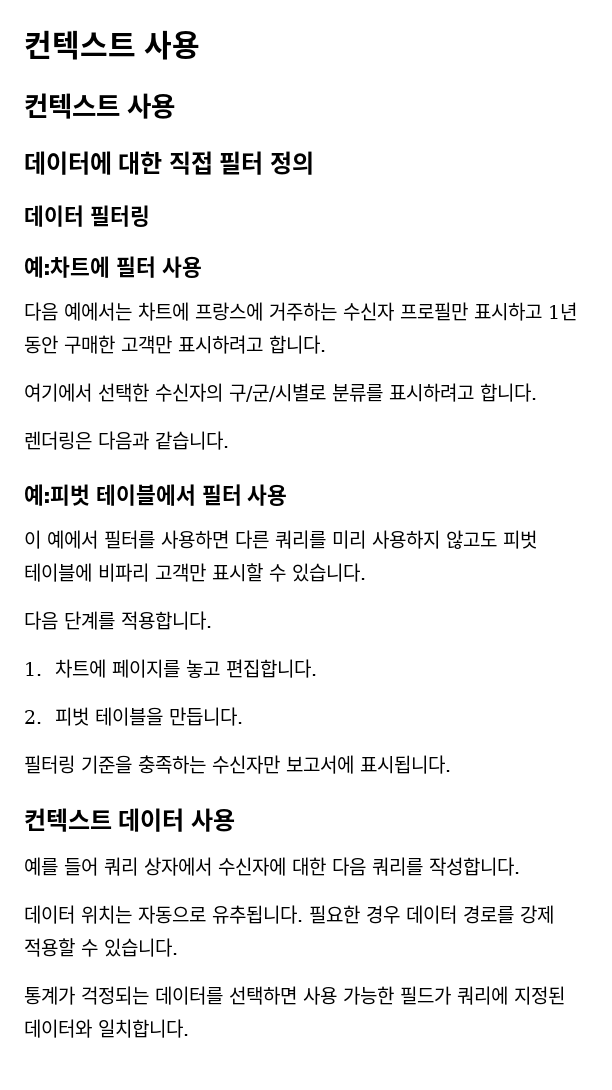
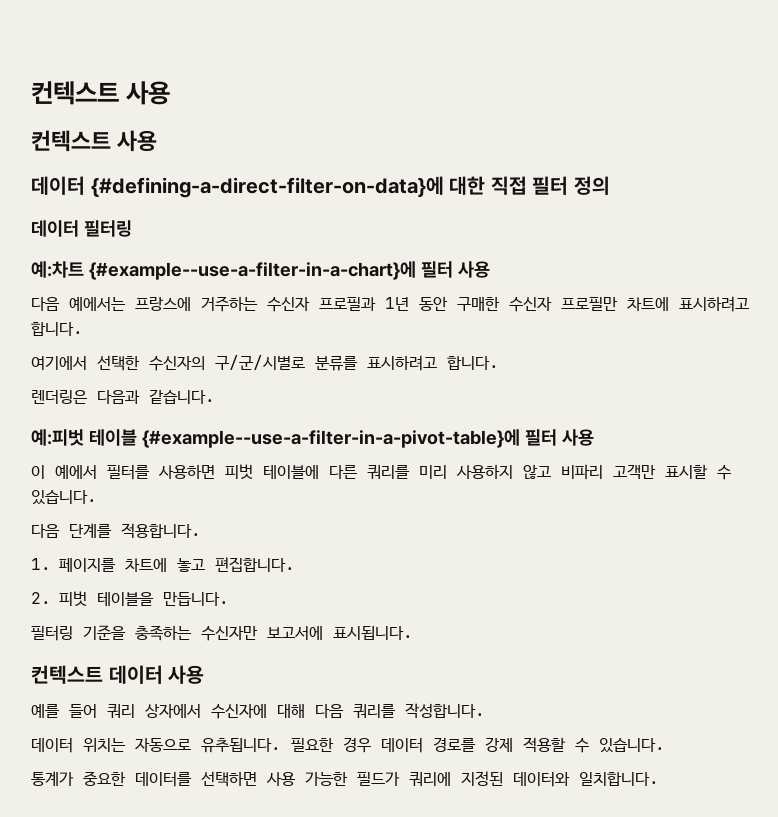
- 데이터에 대한 직접 필터 정의
+ 데이터 {#defining-a-direct-filter-on-data}에 대한 직접 필터 정의
- 예:차트에 필터 사용
+ 예:차트 {#example--use-a-filter-in-a-chart}에 필터 사용
- 다음 예에서는 차트에 프랑스에 거주하는 수신자 프로필만 표시하고 1년 동안 구매한 고객만 표시하려고 합니다.
+ 다음 예에서는 프랑스에 거주하는 수신자 프로필과 1년 동안 구매한 수신자 프로필만 차트에 표시하려고 합니다.
- 예:피벗 테이블에서 필터 사용
+ 예:피벗 테이블 {#example--use-a-filter-in-a-pivot-table}에 필터 사용
- 이 예에서 필터를 사용하면 다른 쿼리를 미리 사용하지 않고도 피벗 테이블에 비파리 고객만 표시할 수 있습니다.
+ 이 예에서 필터를 사용하면 피벗 테이블에 다른 쿼리를 미리 사용하지 않고 비파리 고객만 표시할 수 있습니다.
- 1. 차트에 페이지를 놓고 편집합니다.
+ 1. 페이지를 차트에 놓고 편집합니다.
- 예를 들어 쿼리 상자에서 수신자에 대한 다음 쿼리를 작성합니다.
+ 예를 들어 쿼리 상자에서 수신자에 대해 다음 쿼리를 작성합니다.
- 통계가 걱정되는 데이터를 선택하면 사용 가능한 필드가 쿼리에 지정된 데이터와 일치합니다.
+ 통계가 중요한 데이터를 선택하면 사용 가능한 필드가 쿼리에 지정된 데이터와 일치합니다.

